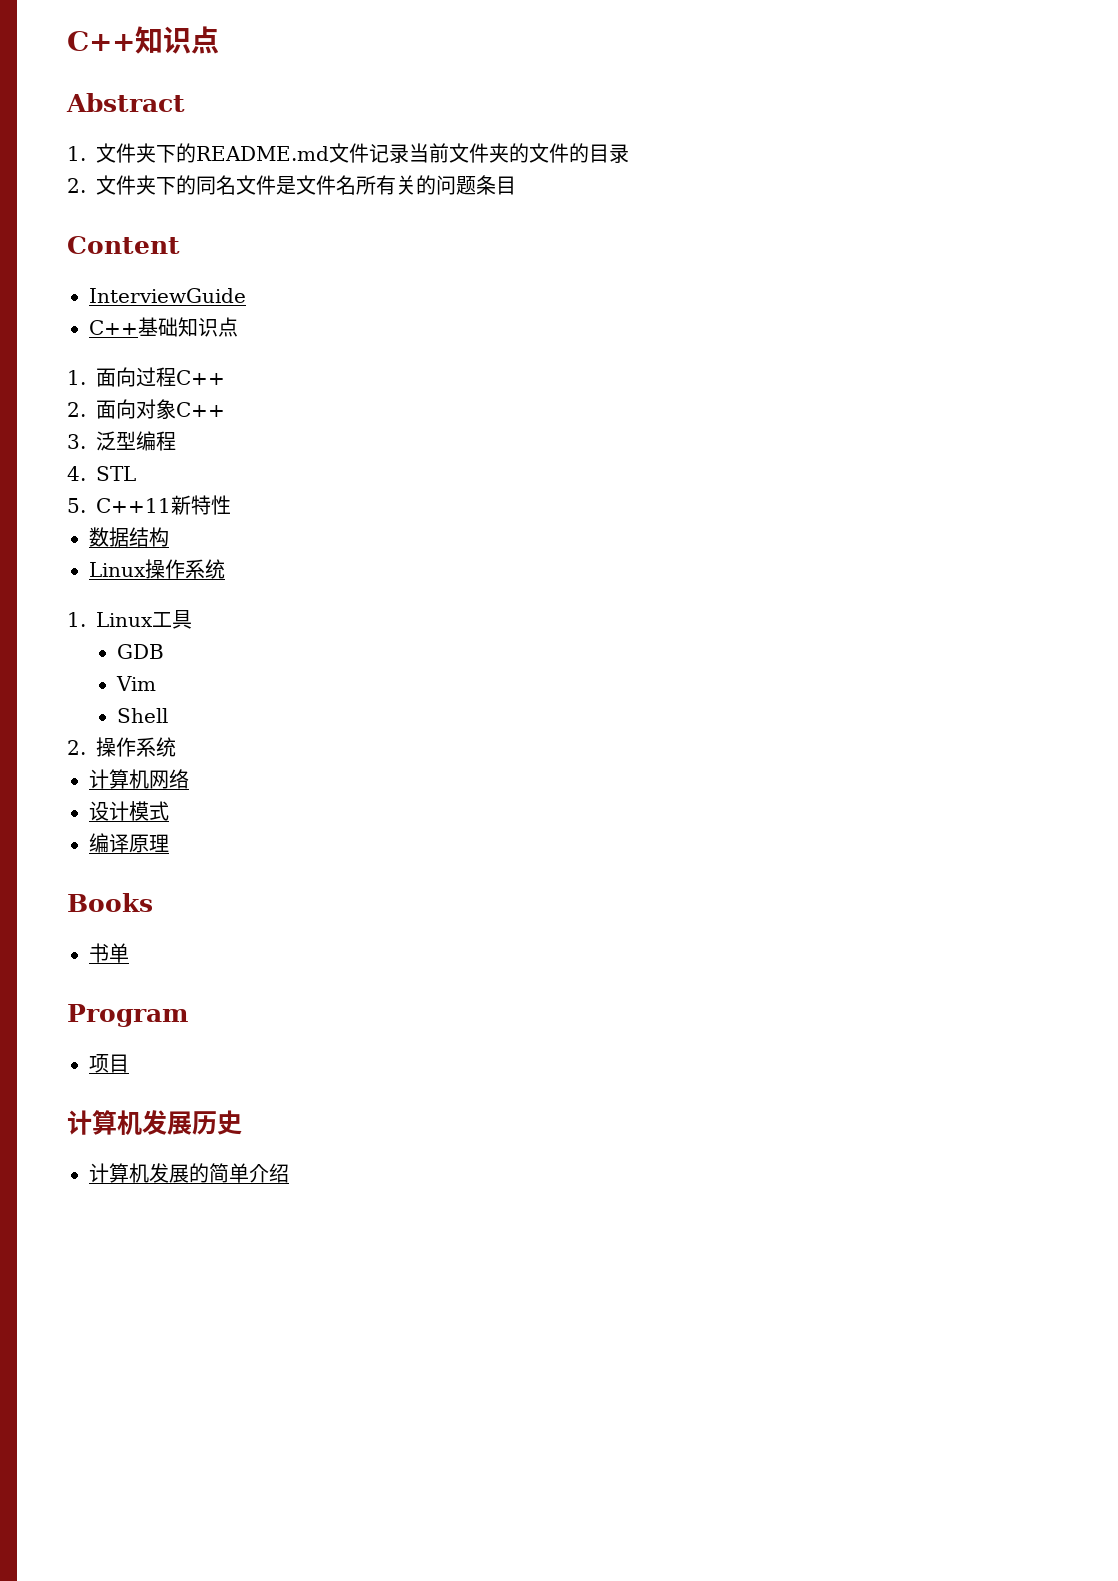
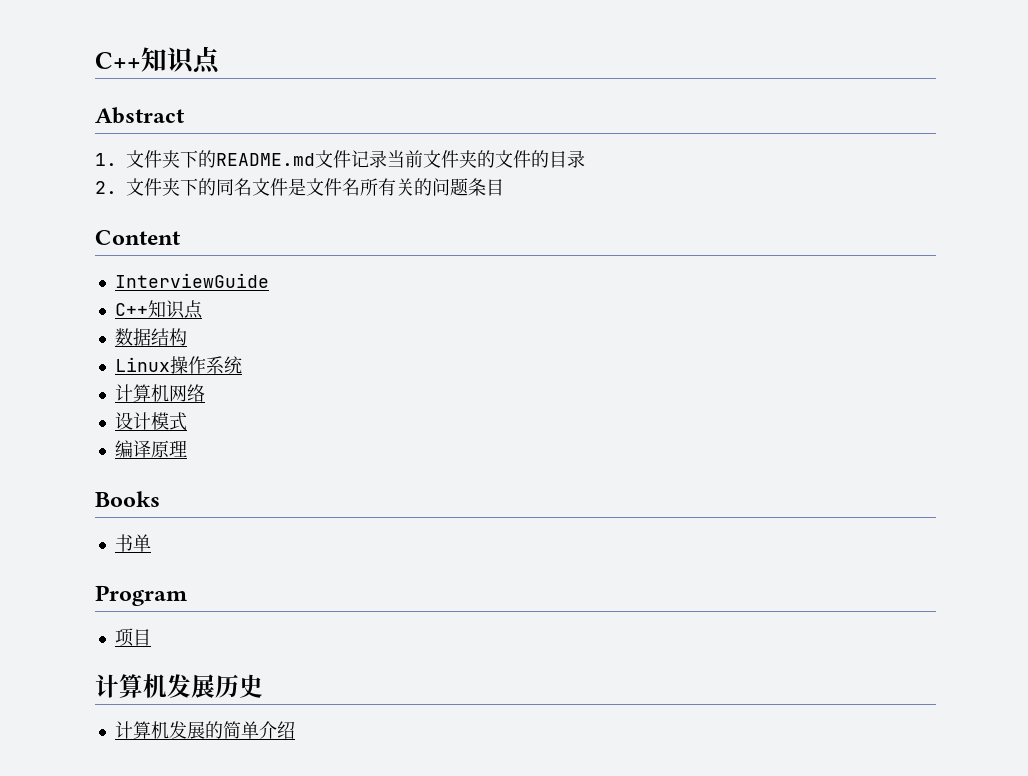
  InterviewGuide
- C++基础知识点
- 1.面向过程C++
- 2.面向对象C++
- 3.泛型编程
- 4. STL
- 5. C++11新特性
+ C++知识点
- 1. Linux工具
- GDB
- Vim
- Shell
- 2.操作系统

